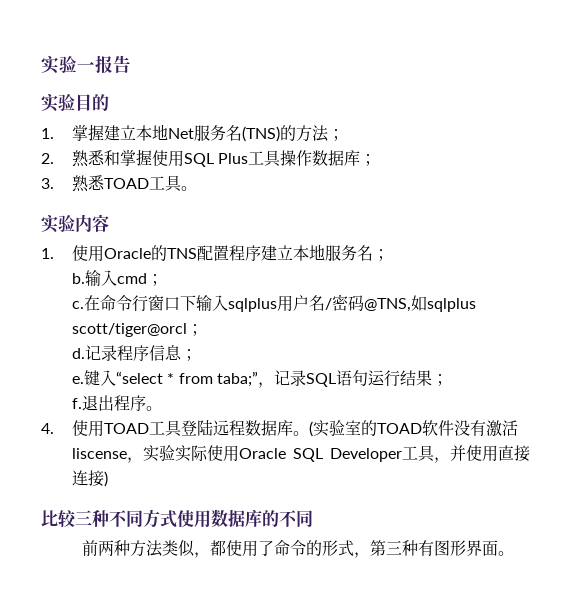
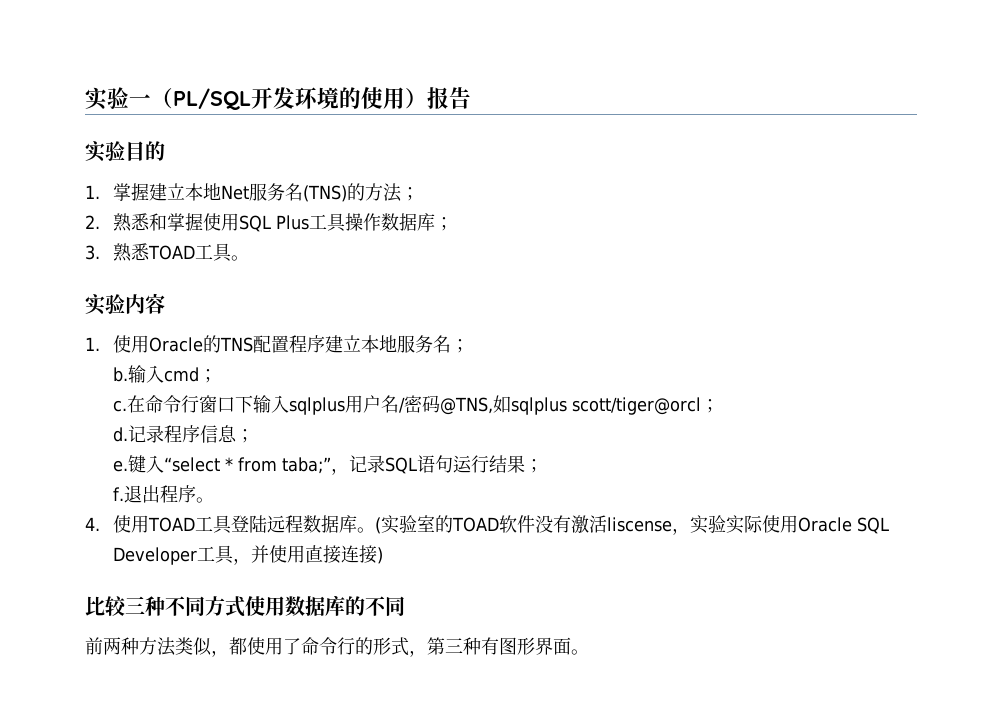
- 实验一报告
+ 实验一（PL/SQL开发环境的使用）报告
- 前两种方法类似，都使用了命令的形式，第三种有图形界面。
+ 前两种方法类似，都使用了命令行的形式，第三种有图形界面。

